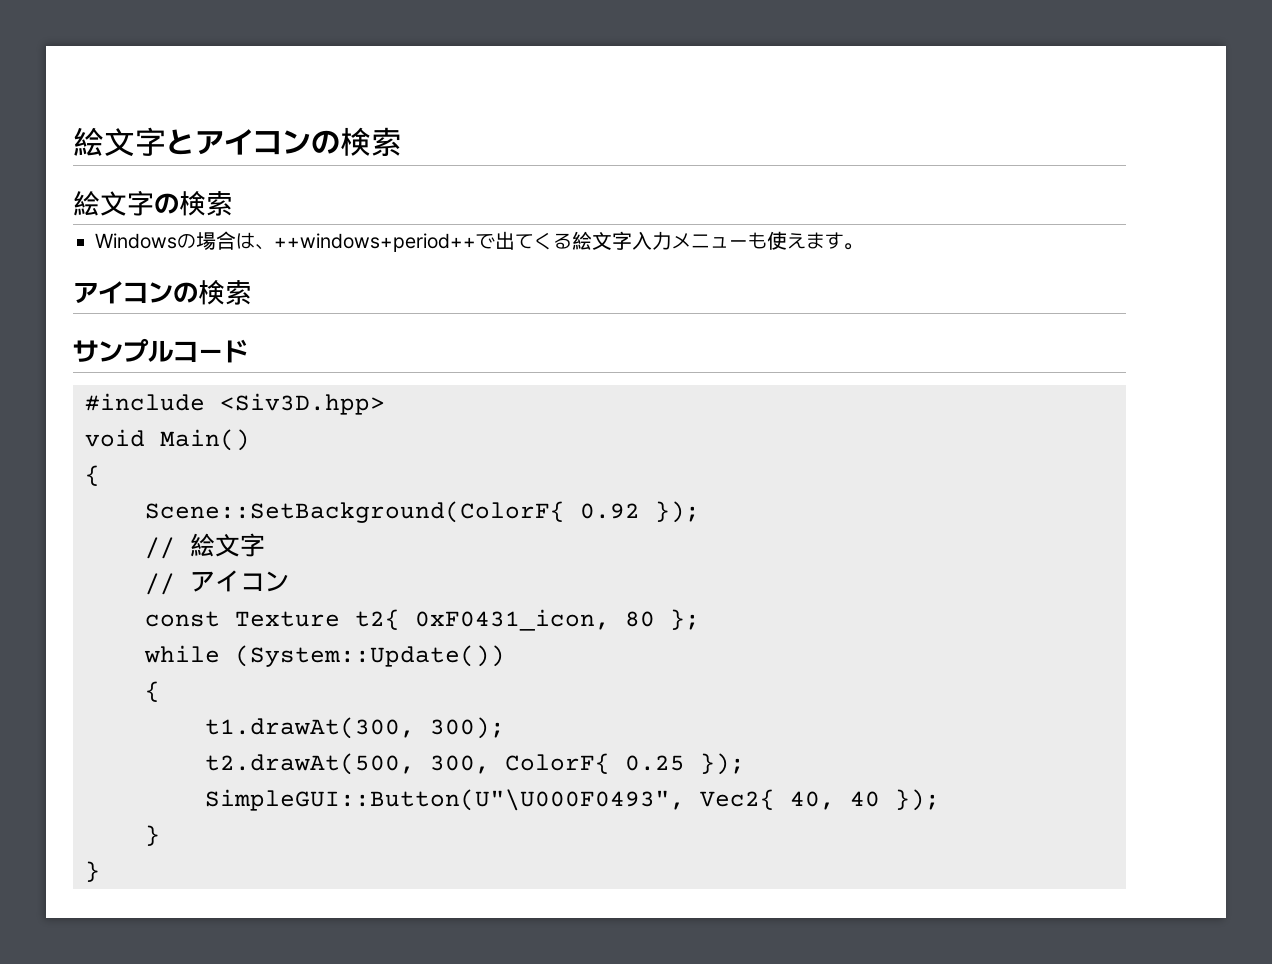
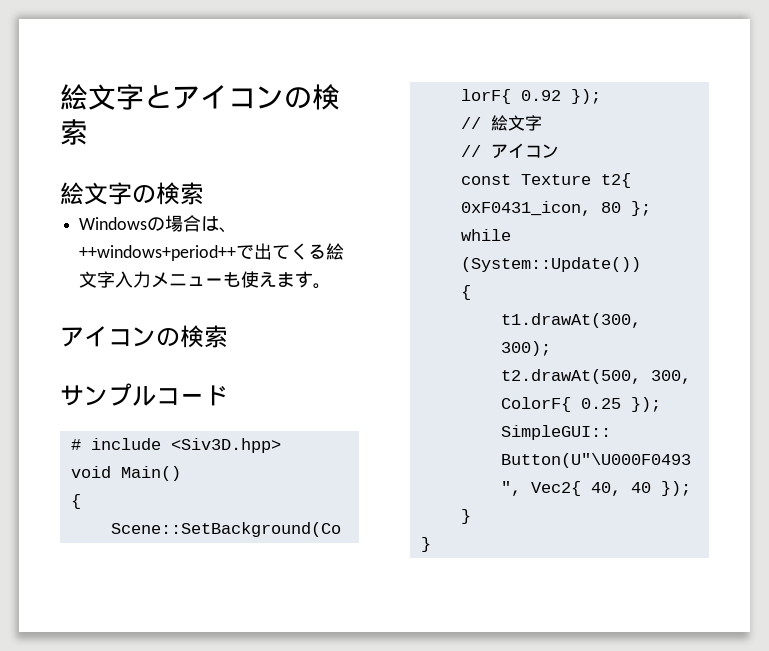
- #include <Siv3D.hpp>
+ # include <Siv3D.hpp>

